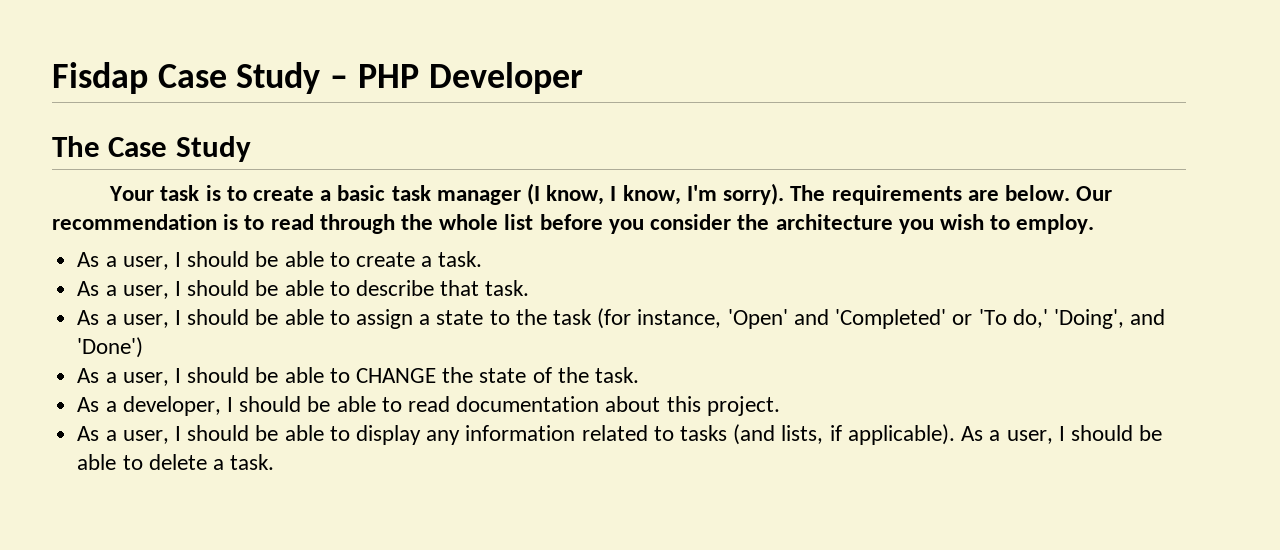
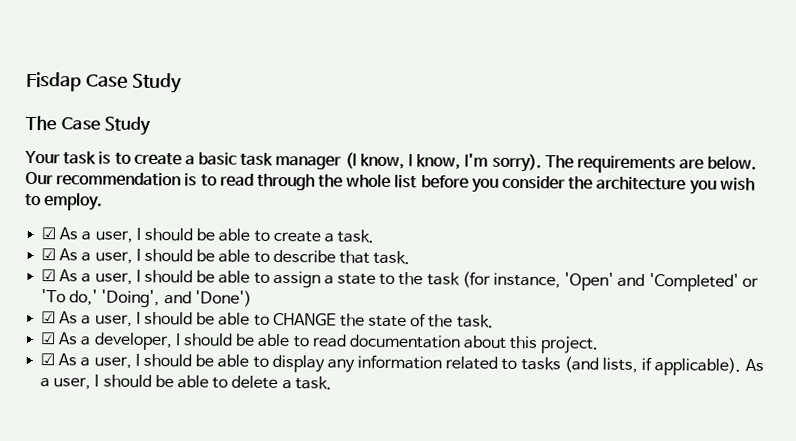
- Fisdap Case Study – PHP Developer
+ Fisdap Case Study
- As a user, I should be able to create a task.
+ ☑ As a user, I should be able to create a task.
- As a user, I should be able to describe that task.
+ ☑ As a user, I should be able to describe that task.
- As a user, I should be able to assign a state to the task (for instance, 'Open' and 'Completed' or 'To do,' 'Doing', and 'Done')
+ ☑ As a user, I should be able to assign a state to the task (for instance, 'Open' and 'Completed' or 'To do,' 'Doing', and 'Done')
- As a user, I should be able to CHANGE the state of the task.
+ ☑ As a user, I should be able to CHANGE the state of the task.
- As a developer, I should be able to read documentation about this project.
+ ☑ As a developer, I should be able to read documentation about this project.
- As a user, I should be able to display any information related to tasks (and lists, if applicable).
+ ☑ As a user, I should be able to display any information related to tasks (and lists, if applicable).

